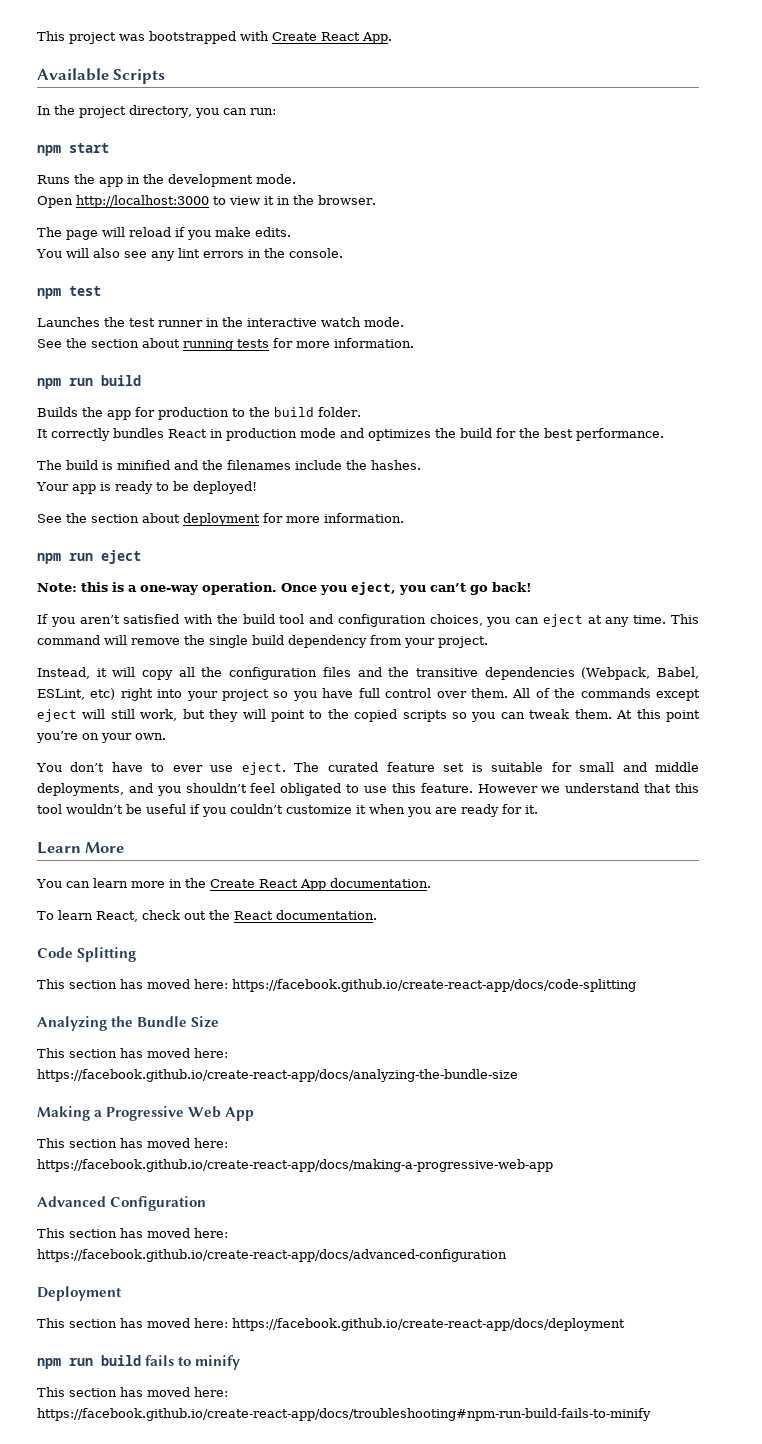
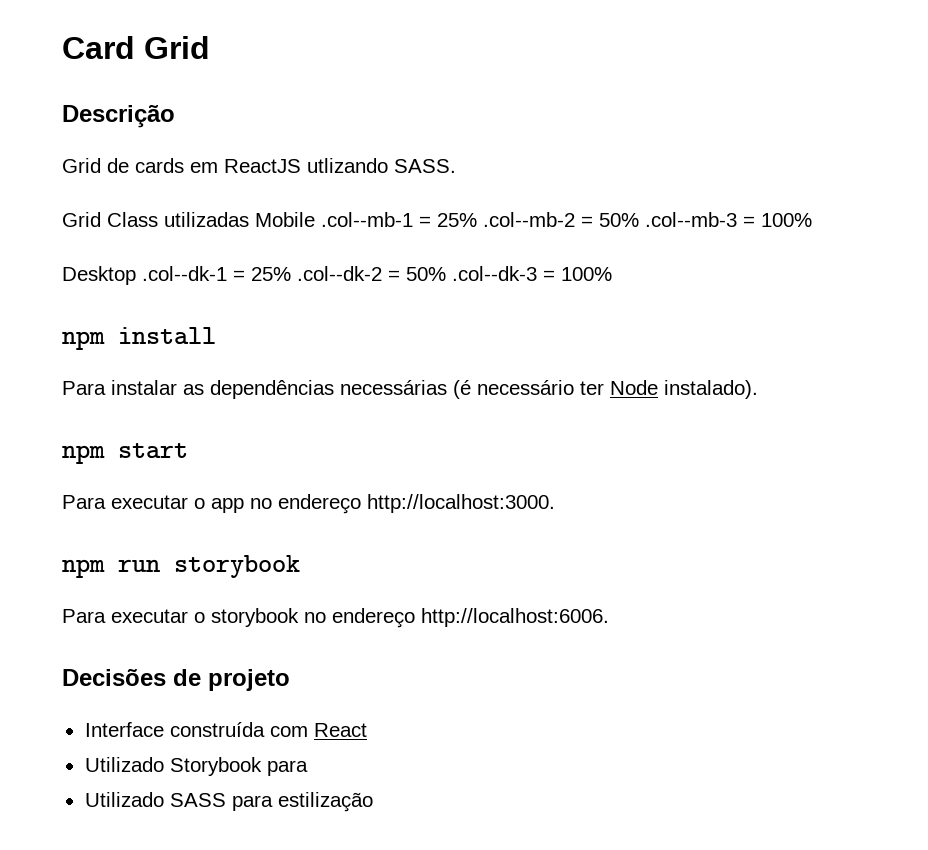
- This project was bootstrapped with Create React App.
- Available Scripts
- In the project directory, you can run:
+ Card Grid
+ Descrição
+ Grid de cards em ReactJS utlizando SASS.
+ Grid Class utilizadas Mobile .col--mb-1 = 25% .col--mb-2 = 50% .col--mb-3 = 100%
+ Desktop .col--dk-1 = 25% .col--dk-2 = 50% .col--dk-3 = 100%
+ npm install
+ Para instalar as dependências necessárias (é necessário ter Node instalado).
  npm start
- Runs the app in the development mode.
- Open http://localhost:3000 to view it in the browser.
- The page will reload if you make edits.
- You will also see any lint errors in the console.
- npm test
- Launches the test runner in the interactive watch mode.
- See the section about running tests for more information.
- npm run build
- Builds the app for production to the build folder.
- It correctly bundles React in production mode and optimizes the build for the best performance.
- The build is minified and the filenames include the hashes.
- Your app is ready to be deployed!
- See the section about deployment for more information.
- npm run eject
- Note: this is a one-way operation. Once you eject, you can’t go back!
- If you aren’t satisfied with the build tool and configuration choices, you can eject at any time. This command will remove the single build dependency from your project.
- Instead, it will copy all the configuration files and the transitive dependencies (Webpack, Babel, ESLint, etc) right into your project so you have full control over them. All of the commands except eject will still work, but they will point to the copied scripts so you can tweak them. At this point you’re on your own.
- You don’t have to ever use eject. The curated feature set is suitable for small and middle deployments, and you shouldn’t feel obligated to use this feature. However we understand that this tool wouldn’t be useful if you couldn’t customize it when you are ready for it.
- Learn More
- You can learn more in the Create React App documentation.
- To learn React, check out the React documentation.
- Code Splitting
- This section has moved here: https://facebook.github.io/create-react-app/docs/code-splitting
- Analyzing the Bundle Size
- This section has moved here: https://facebook.github.io/create-react-app/docs/analyzing-the-bundle-size
- Making a Progressive Web App
- This section has moved here: https://facebook.github.io/create-react-app/docs/making-a-progressive-web-app
- Advanced Configuration
- This section has moved here: https://facebook.github.io/create-react-app/docs/advanced-configuration
- Deployment
- This section has moved here: https://facebook.github.io/create-react-app/docs/deployment
- npm run build fails to minify
- This section has moved here: https://facebook.github.io/create-react-app/docs/troubleshooting#npm-run-build-fails-to-minify
+ Para executar o app no endereço http://localhost:3000.
+ npm run storybook
+ Para executar o storybook no endereço http://localhost:6006.
+ Decisões de projeto
+ Interface construída com React
+ Utilizado Storybook para
+ Utilizado SASS para estilização

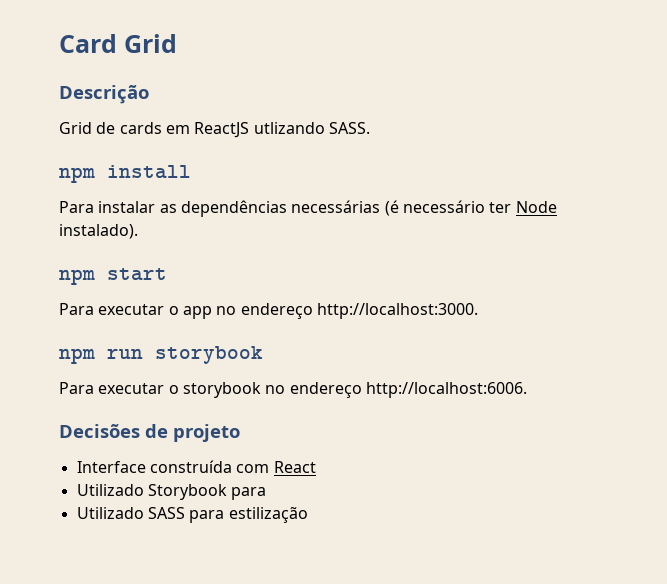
- Grid Class utilizadas Mobile .col--mb-1 = 25% .col--mb-2 = 50% .col--mb-3 = 100%
- Desktop .col--dk-1 = 25% .col--dk-2 = 50% .col--dk-3 = 100%

